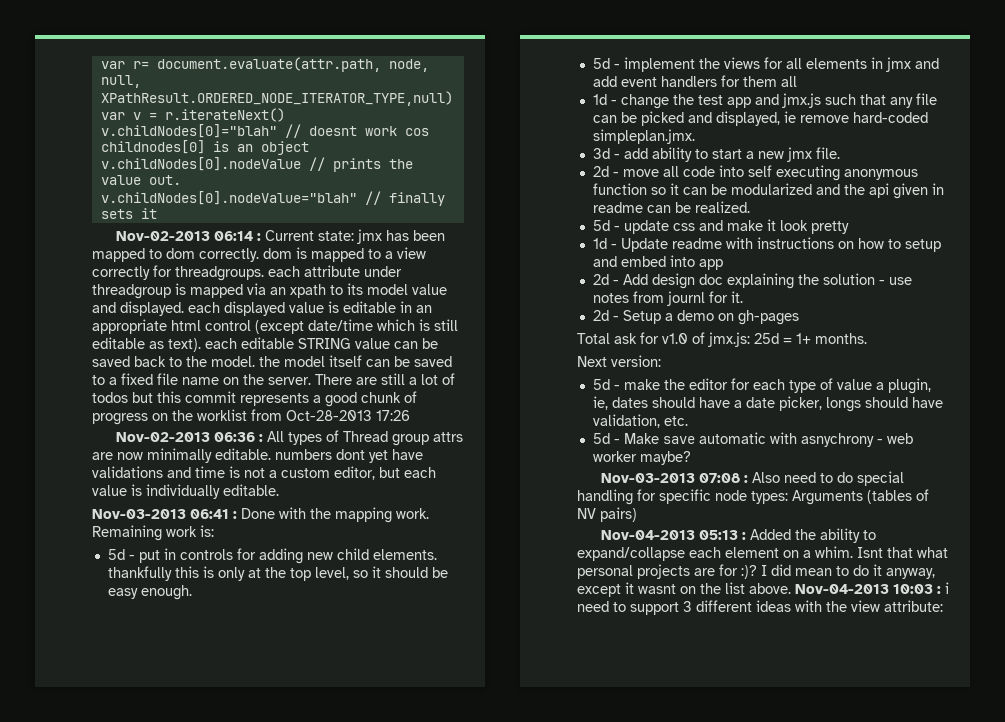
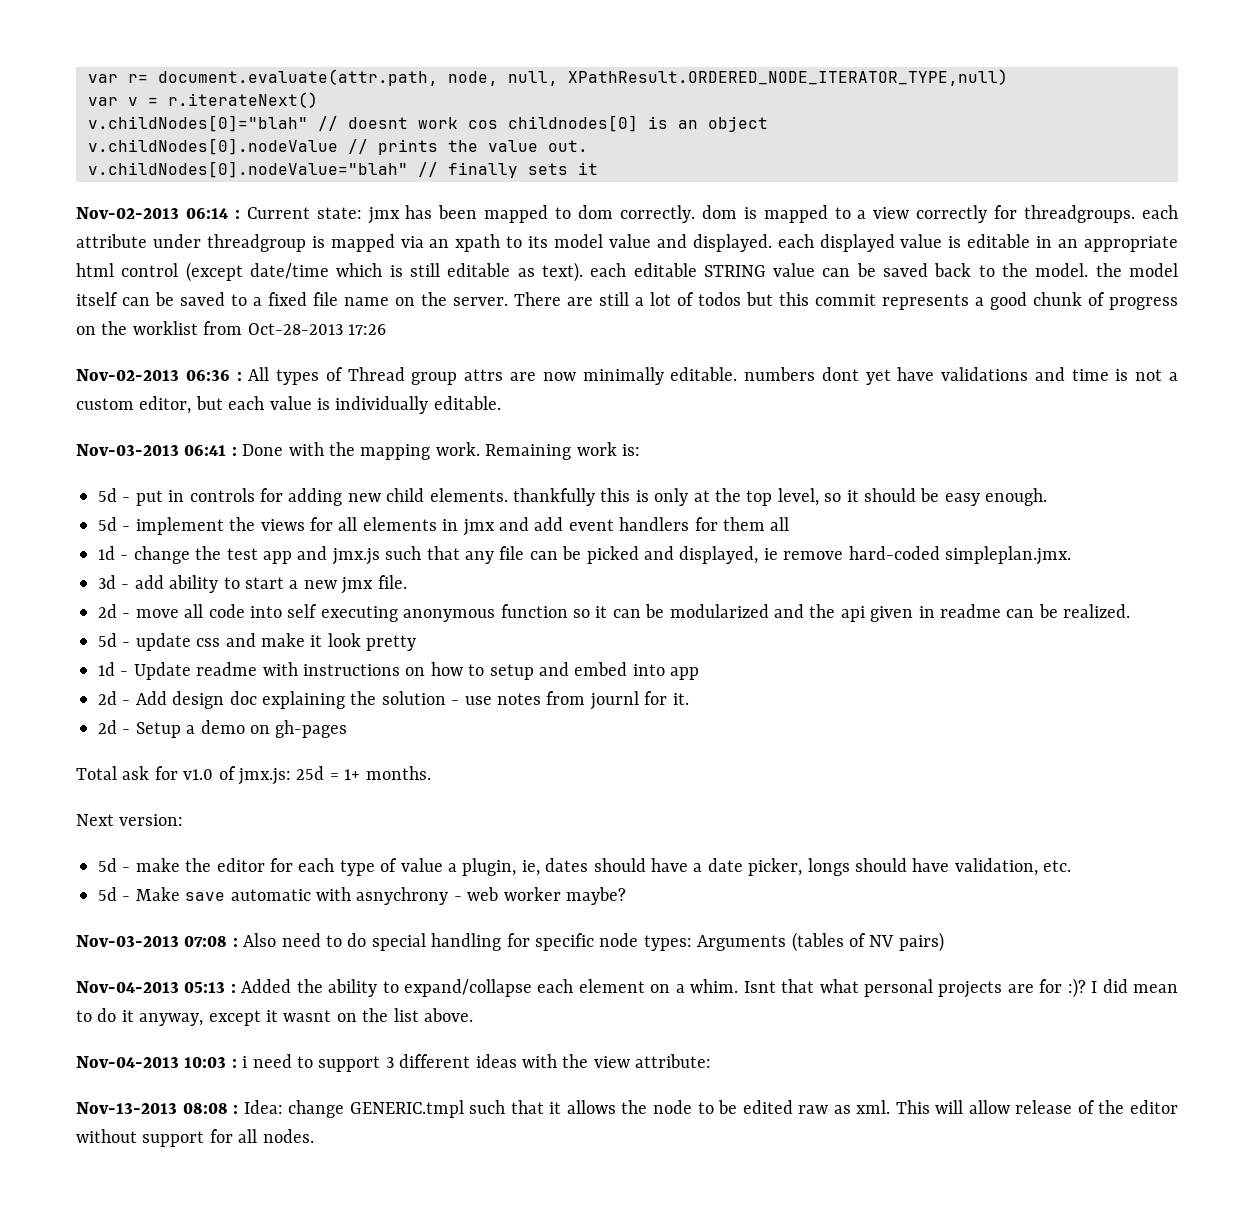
- I did mean to do it anyway, except it wasnt on the list above. Nov-04-2013 10:03 : i need to support 3 different ideas with the view attribute:
+ I did mean to do it anyway, except it wasnt on the list above.
+ Nov-04-2013 10:03 : i need to support 3 different ideas with the view attribute:
+ Nov-13-2013 08:08 : Idea: change GENERIC.tmpl such that it allows the node to be edited raw as xml. This will allow release of the editor without support for all nodes.

